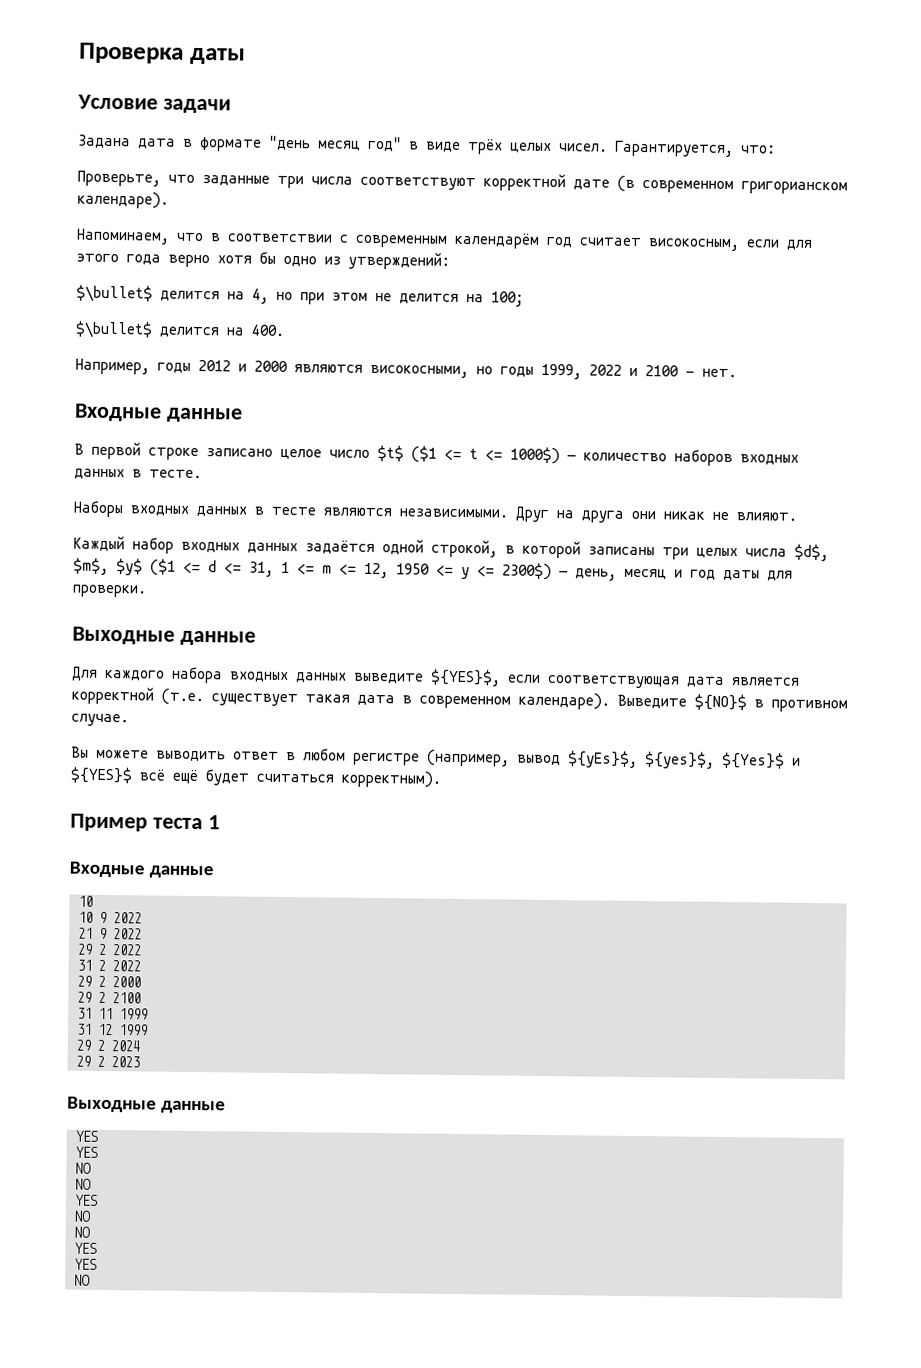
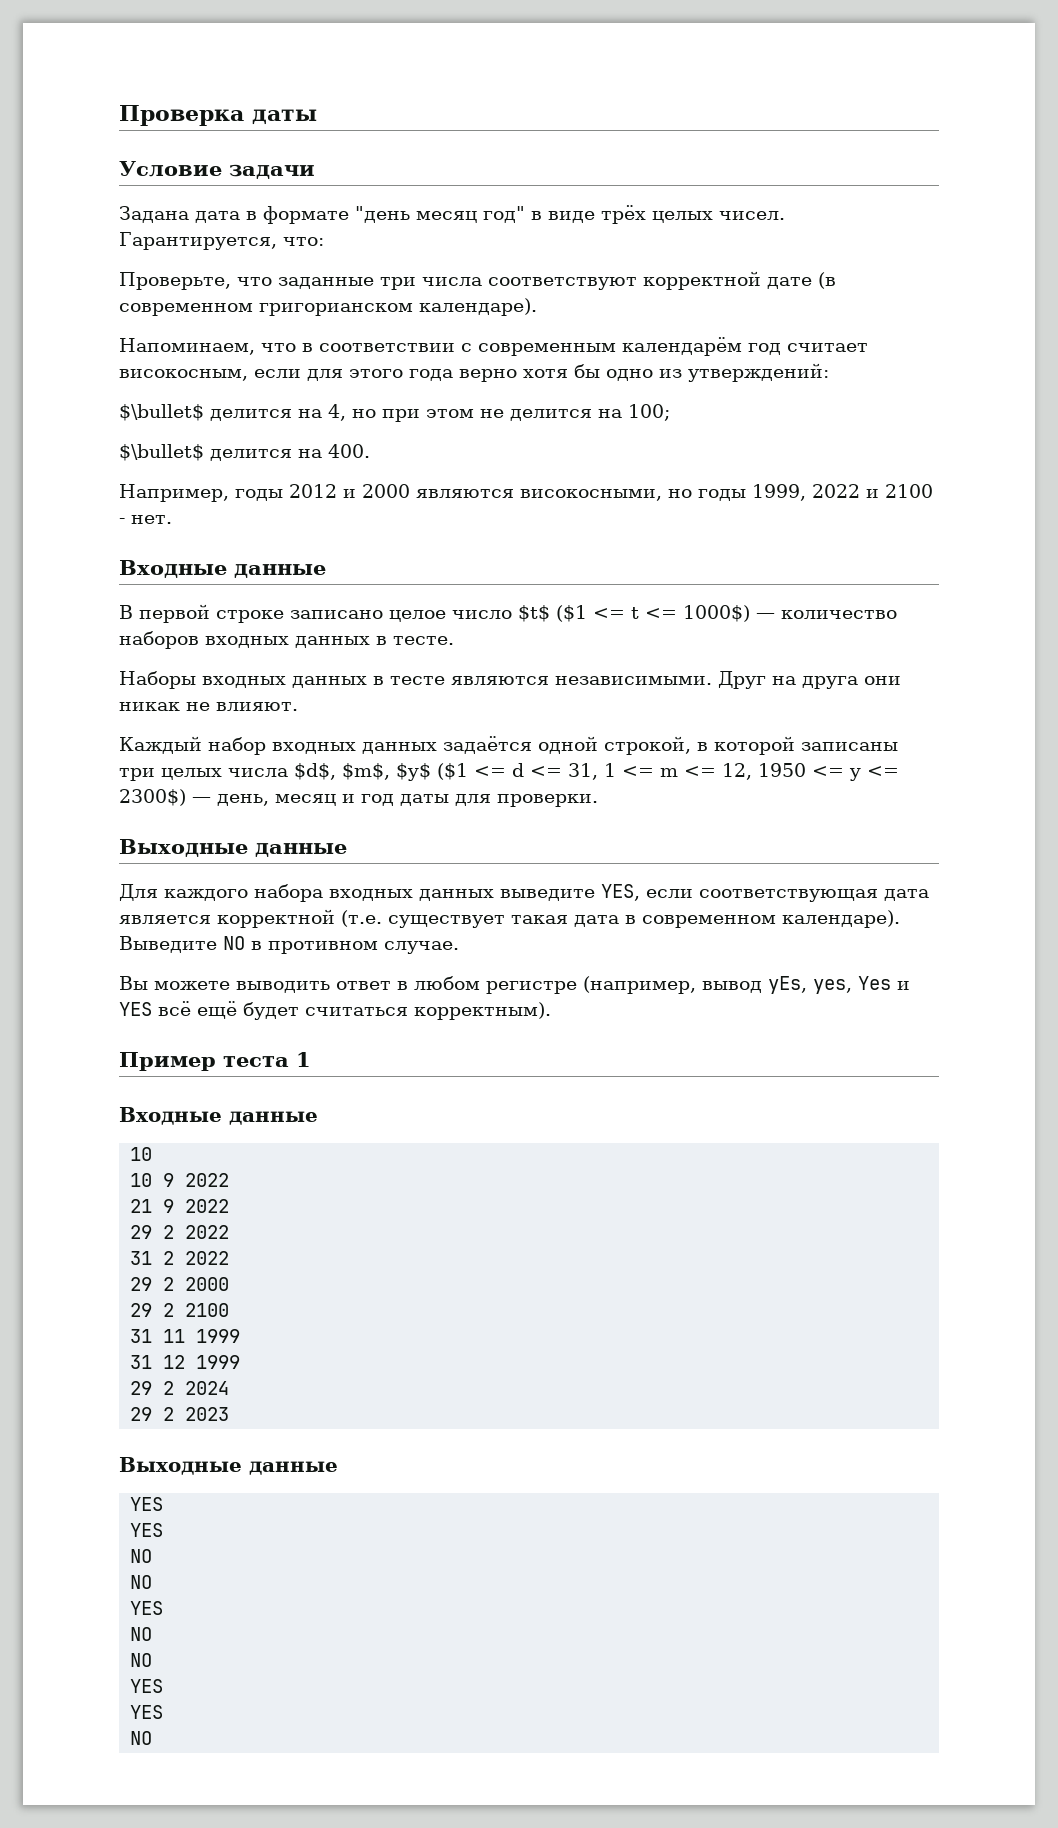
- Для каждого набора входных данных выведите ${YES}$, если соответствующая дата является корректной (т.е. существует такая дата в современном календаре).
+ Для каждого набора входных данных выведите YES, если соответствующая дата является корректной (т.е. существует такая дата в современном календаре).
- Выведите ${NO}$ в противном случае.
+ Выведите NO в противном случае.
- Вы можете выводить ответ в любом регистре (например, вывод ${yEs}$, ${yes}$, ${Yes}$ и ${YES}$ всё ещё будет считаться корректным).
+ Вы можете выводить ответ в любом регистре (например, вывод yEs, yes, Yes и YES всё ещё будет считаться корректным).

